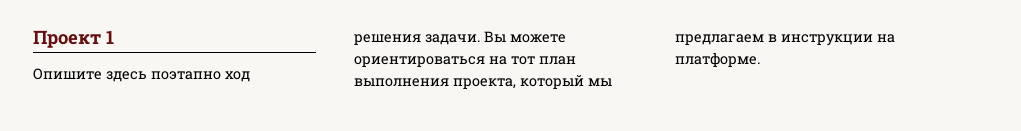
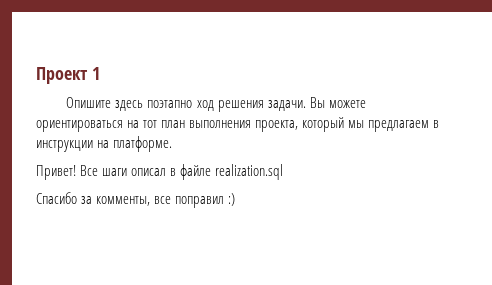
+ Привет! Все шаги описал в файле realization.sql
+ Спасибо за комменты, все поправил :)

